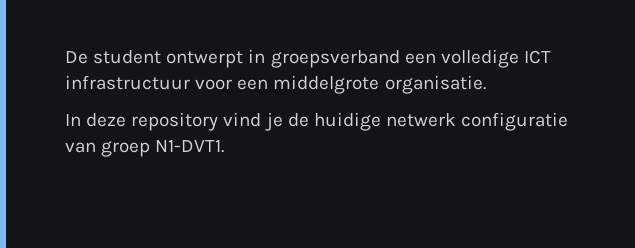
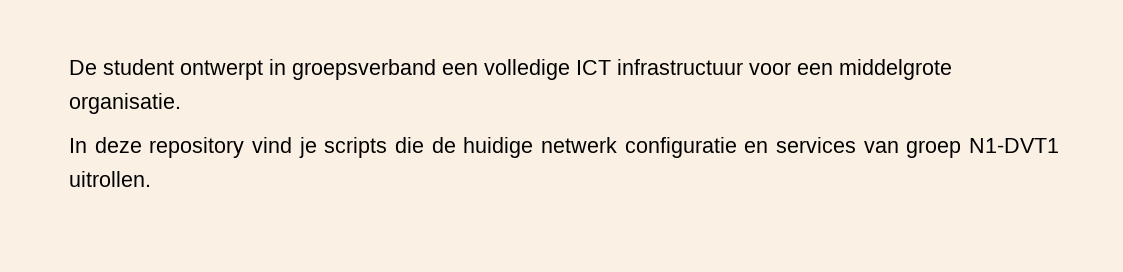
- In deze repository vind je de huidige netwerk configuratie van groep N1-DVT1.
+ In deze repository vind je scripts die de huidige netwerk configuratie en services van groep N1-DVT1 uitrollen.

